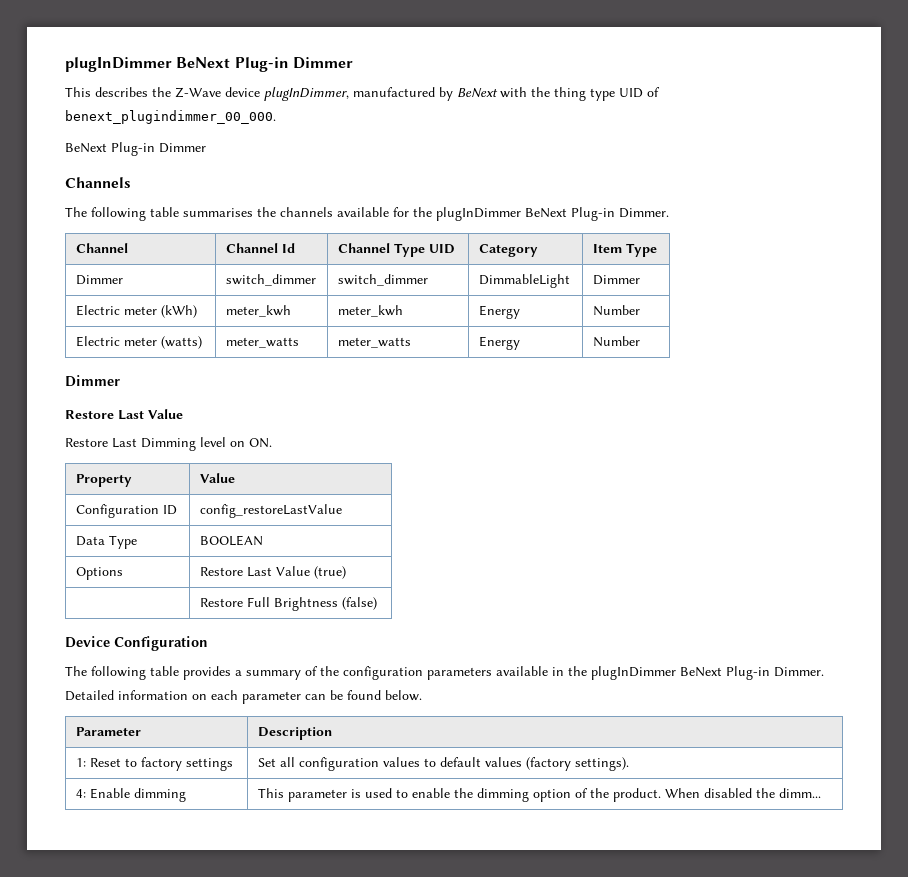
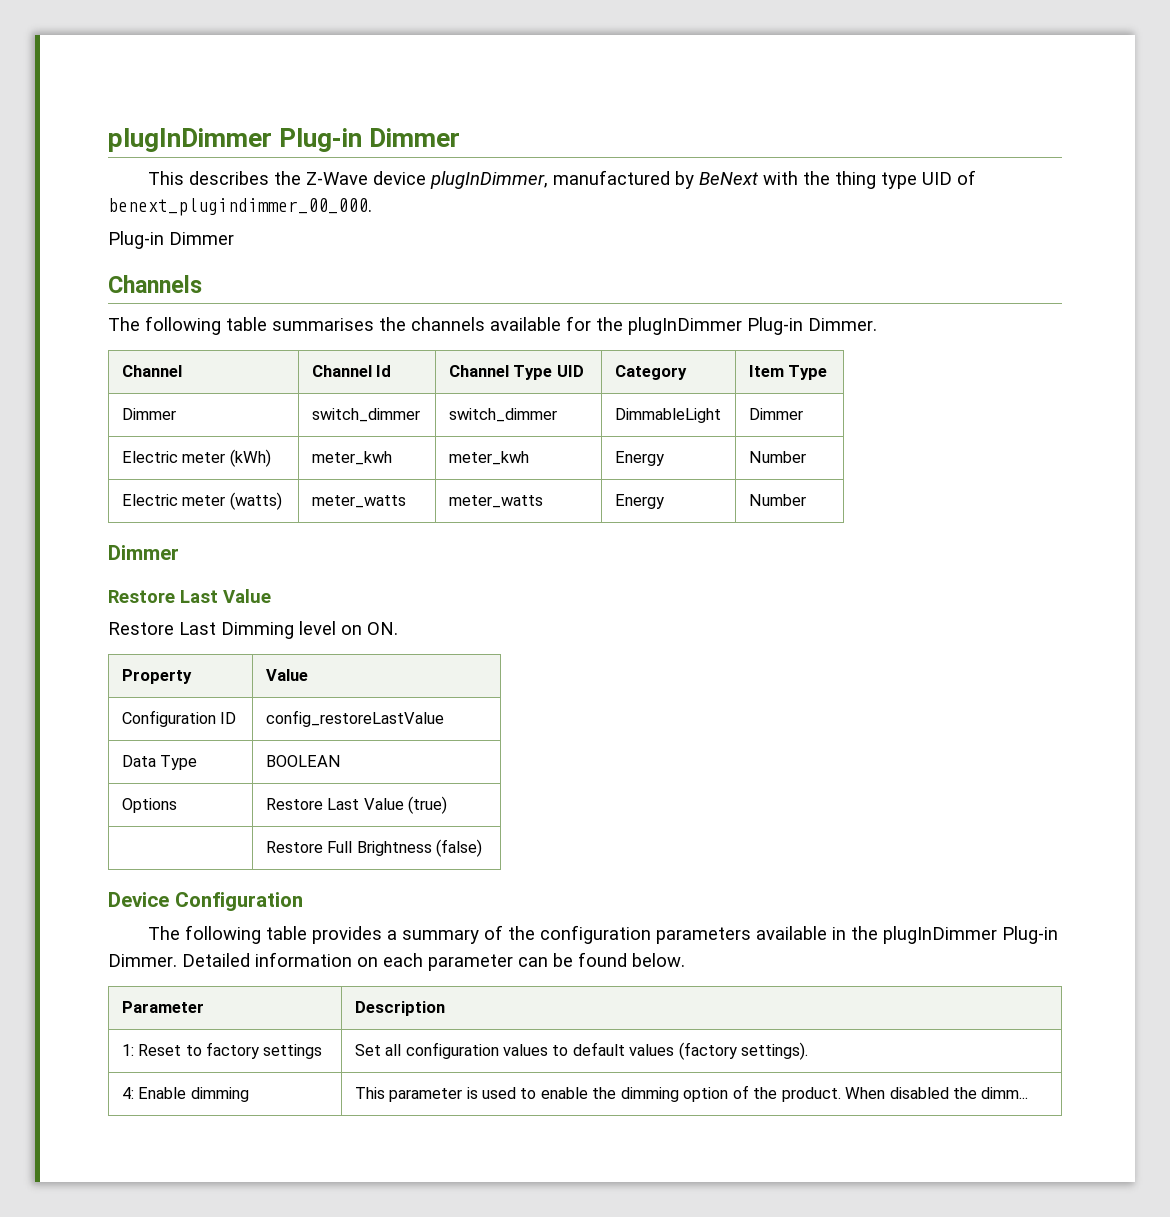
- plugInDimmer BeNext Plug-in Dimmer
+ plugInDimmer Plug-in Dimmer
  This describes the Z-Wave device plugInDimmer, manufactured by BeNext with the thing type UID of benext_plugindimmer_00_000.
- BeNext Plug-in Dimmer
+ Plug-in Dimmer
- The following table summarises the channels available for the plugInDimmer BeNext Plug-in Dimmer.
+ The following table summarises the channels available for the plugInDimmer Plug-in Dimmer.
- The following table provides a summary of the configuration parameters available in the plugInDimmer BeNext Plug-in Dimmer.
+ The following table provides a summary of the configuration parameters available in the plugInDimmer Plug-in Dimmer.

